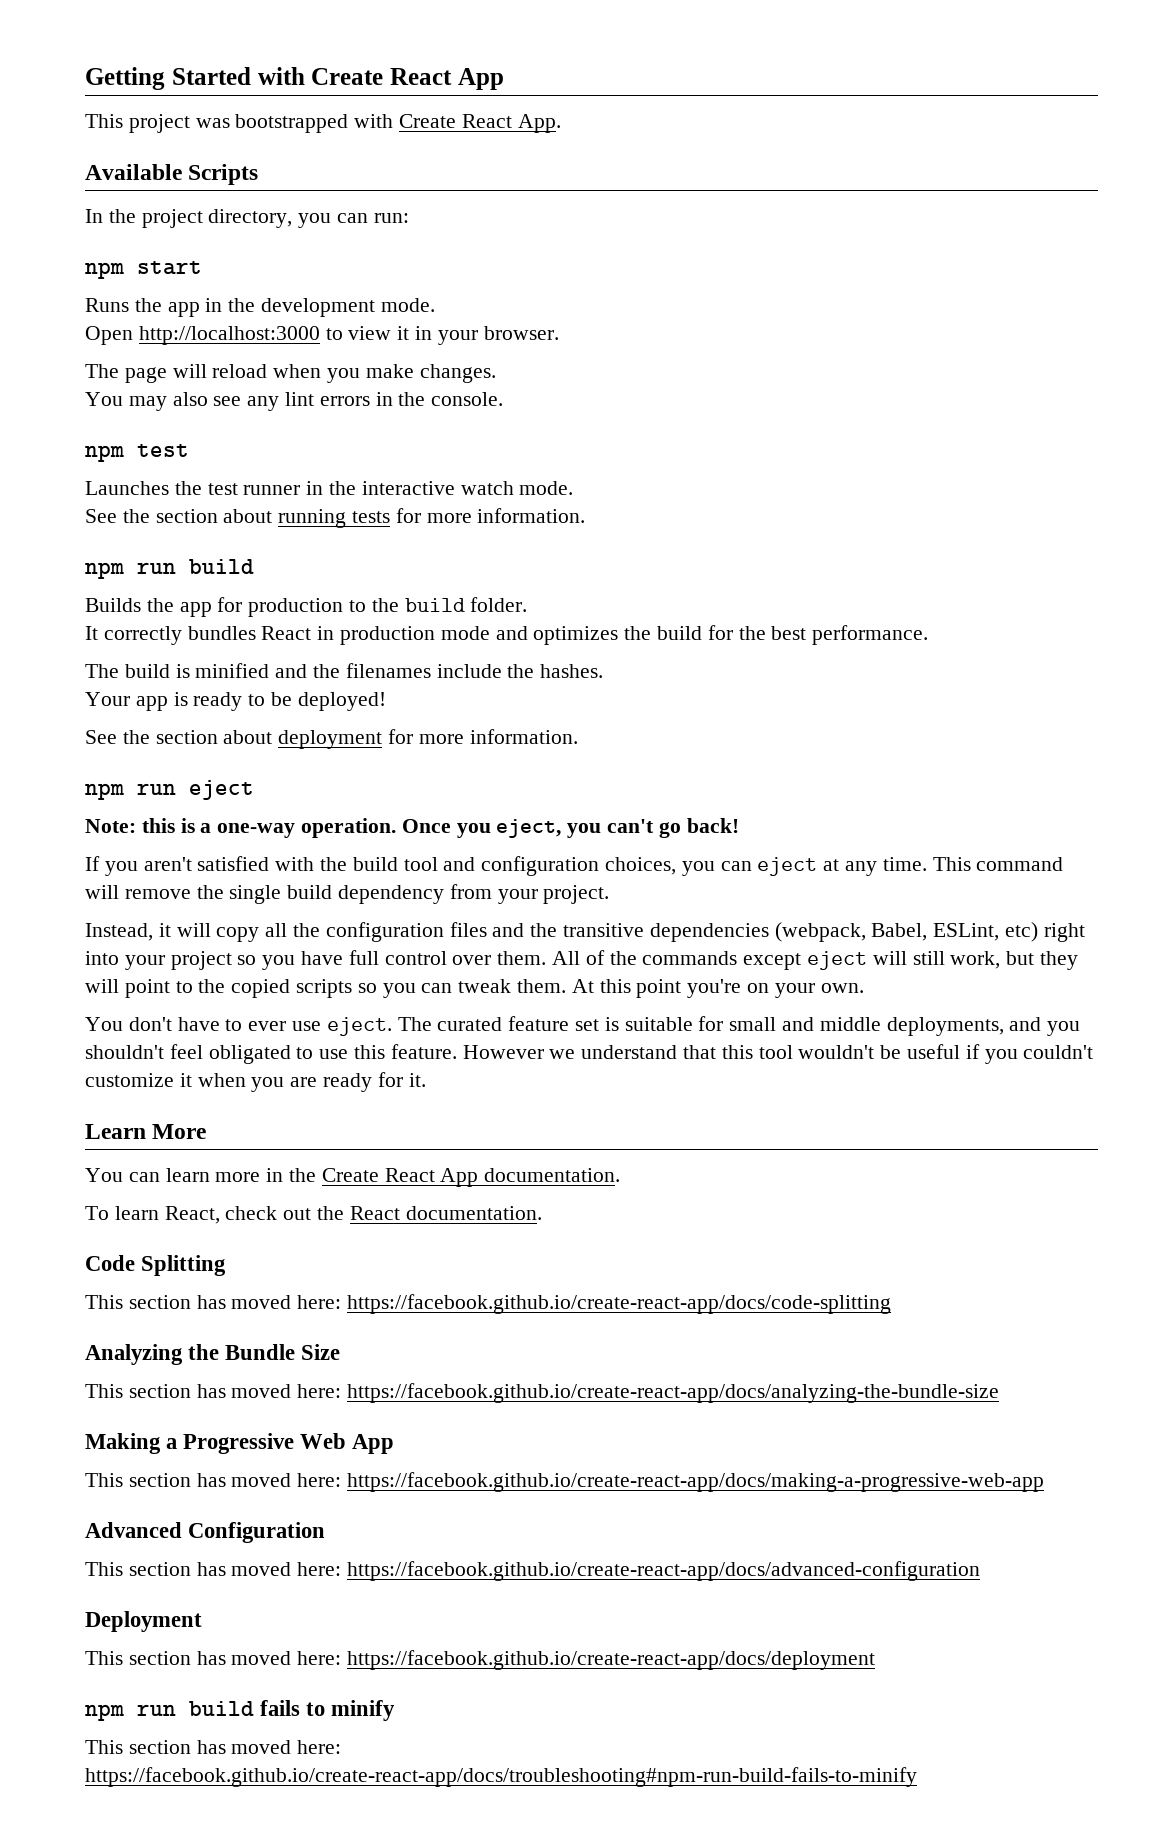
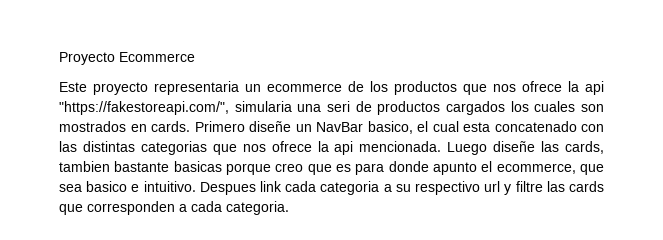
- Getting Started with Create React App
- This project was bootstrapped with Create React App.
- Available Scripts
- In the project directory, you can run:
- npm start
- Runs the app in the development mode.
- Open http://localhost:3000 to view it in your browser.
- The page will reload when you make changes.
- You may also see any lint errors in the console.
- npm test
- Launches the test runner in the interactive watch mode.
- See the section about running tests for more information.
- npm run build
- Builds the app for production to the build folder.
- It correctly bundles React in production mode and optimizes the build for the best performance.
- The build is minified and the filenames include the hashes.
- Your app is ready to be deployed!
- See the section about deployment for more information.
- npm run eject
- Note: this is a one-way operation. Once you eject, you can't go back!
- If you aren't satisfied with the build tool and configuration choices, you can eject at any time. This command will remove the single build dependency from your project.
- Instead, it will copy all the configuration files and the transitive dependencies (webpack, Babel, ESLint, etc) right into your project so you have full control over them. All of the commands except eject will still work, but they will point to the copied scripts so you can tweak them. At this point you're on your own.
- You don't have to ever use eject. The curated feature set is suitable for small and middle deployments, and you shouldn't feel obligated to use this feature. However we understand that this tool wouldn't be useful if you couldn't customize it when you are ready for it.
- Learn More
- You can learn more in the Create React App documentation.
- To learn React, check out the React documentation.
- Code Splitting
- This section has moved here: https://facebook.github.io/create-react-app/docs/code-splitting
- Analyzing the Bundle Size
- This section has moved here: https://facebook.github.io/create-react-app/docs/analyzing-the-bundle-size
- Making a Progressive Web App
- This section has moved here: https://facebook.github.io/create-react-app/docs/making-a-progressive-web-app
- Advanced Configuration
- This section has moved here: https://facebook.github.io/create-react-app/docs/advanced-configuration
- Deployment
- This section has moved here: https://facebook.github.io/create-react-app/docs/deployment
- npm run build fails to minify
- This section has moved here: https://facebook.github.io/create-react-app/docs/troubleshooting#npm-run-build-fails-to-minify
+ Proyecto Ecommerce
+ Este proyecto representaria un ecommerce de los productos que nos ofrece la api "https://fakestoreapi.com/", simularia una seri de productos cargados los cuales son mostrados en cards. Primero diseñe un NavBar basico, el cual esta concatenado con las distintas categorias que nos ofrece la api mencionada. Luego diseñe las cards, tambien bastante basicas porque creo que es para donde apunto el ecommerce, que sea basico e intuitivo. Despues link cada categoria a su respectivo url y filtre las cards que corresponden a cada categoria.

